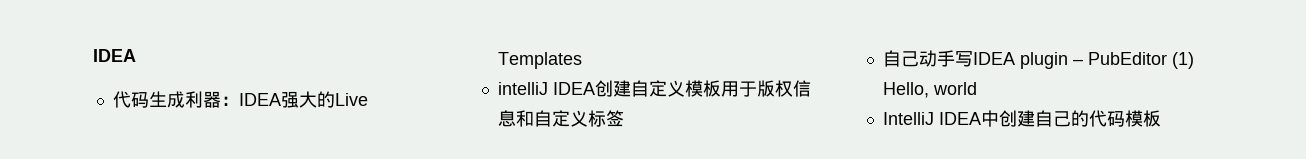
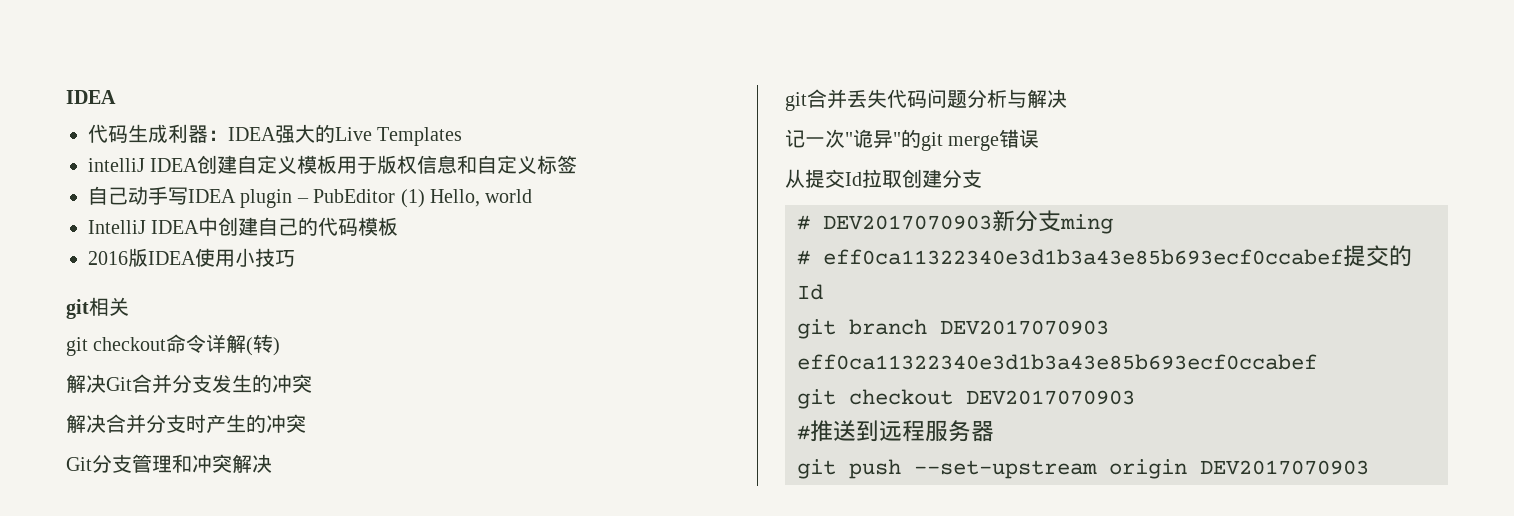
+ 2016版IDEA使用小技巧
+ git相关
+ git checkout命令详解(转)
+ 解决Git合并分支发生的冲突
+ 解决合并分支时产生的冲突
+ Git分支管理和冲突解决
+ git合并丢失代码问题分析与解决
+ 记一次"诡异"的git merge错误
+ 从提交Id拉取创建分支
+ # DEV2017070903新分支ming
+ # eff0ca11322340e3d1b3a43e85b693ecf0ccabef提交的Id
+ git branch DEV2017070903 eff0ca11322340e3d1b3a43e85b693ecf0ccabef
+ git checkout DEV2017070903
+ #推送到远程服务器
+ git push --set-upstream origin DEV2017070903

